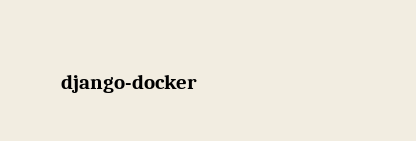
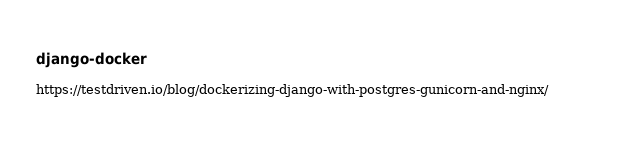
+ https://testdriven.io/blog/dockerizing-django-with-postgres-gunicorn-and-nginx/

